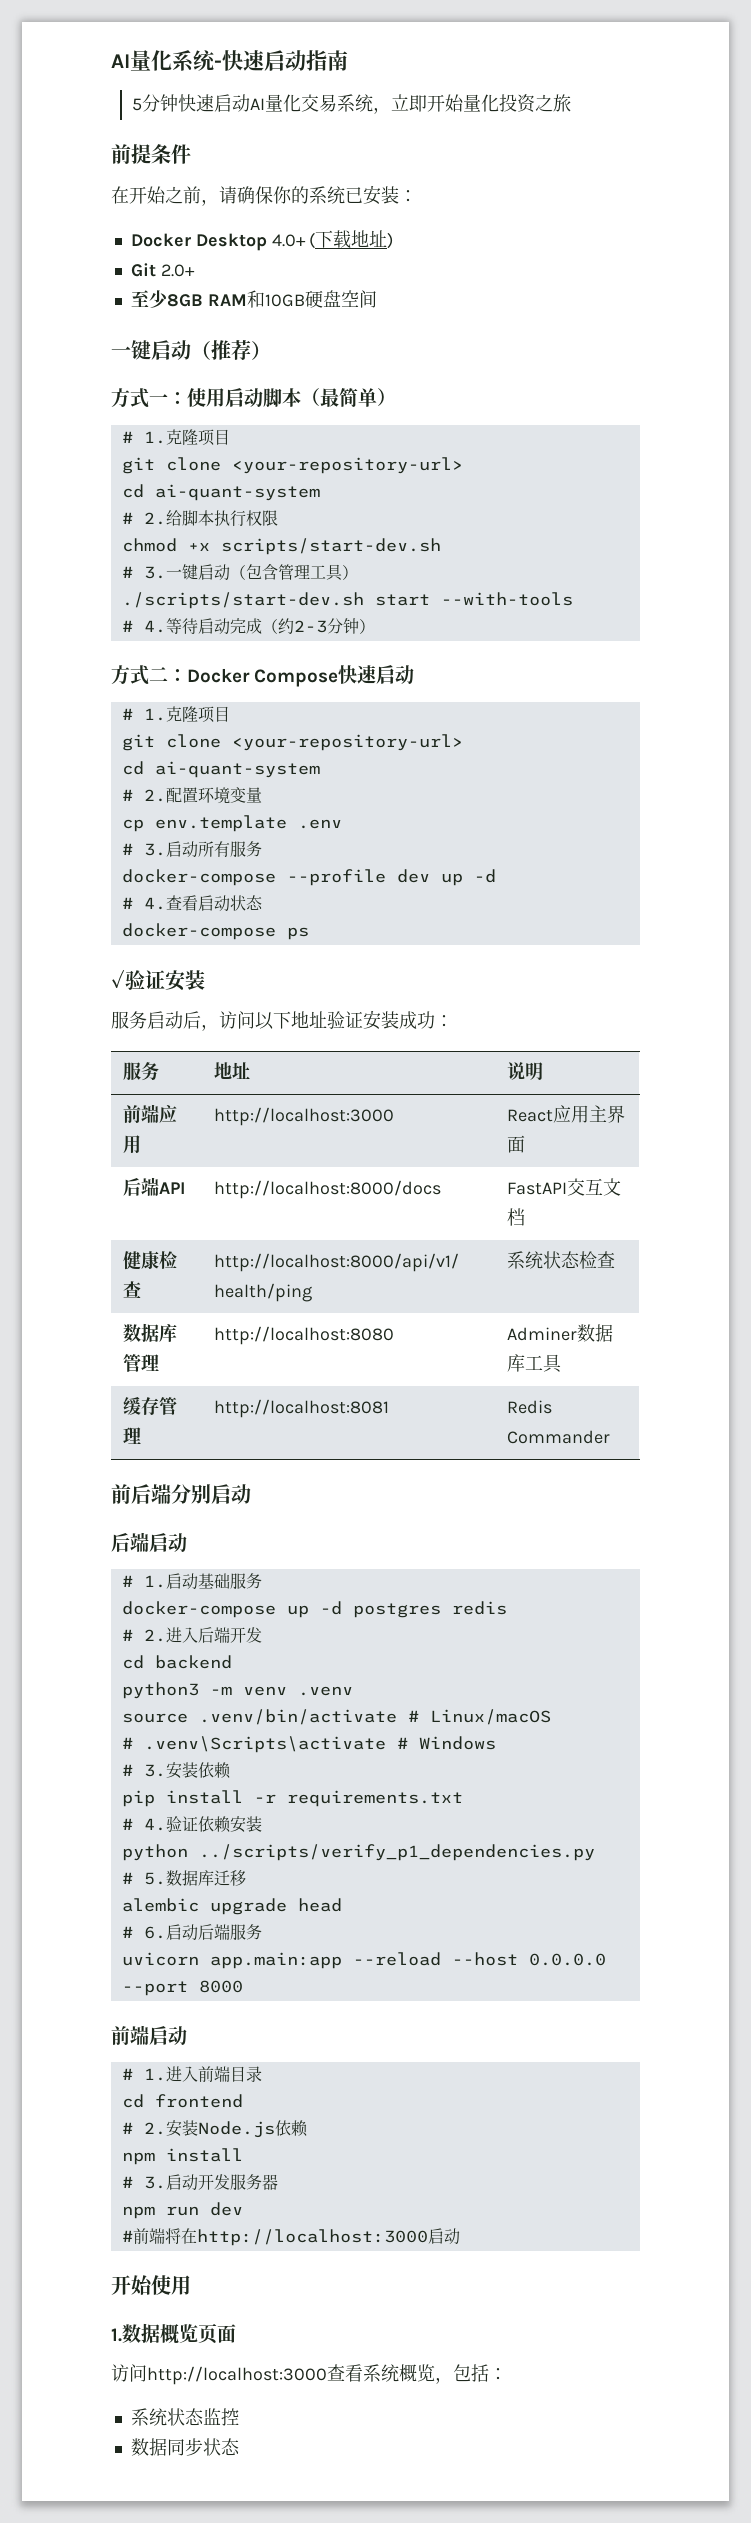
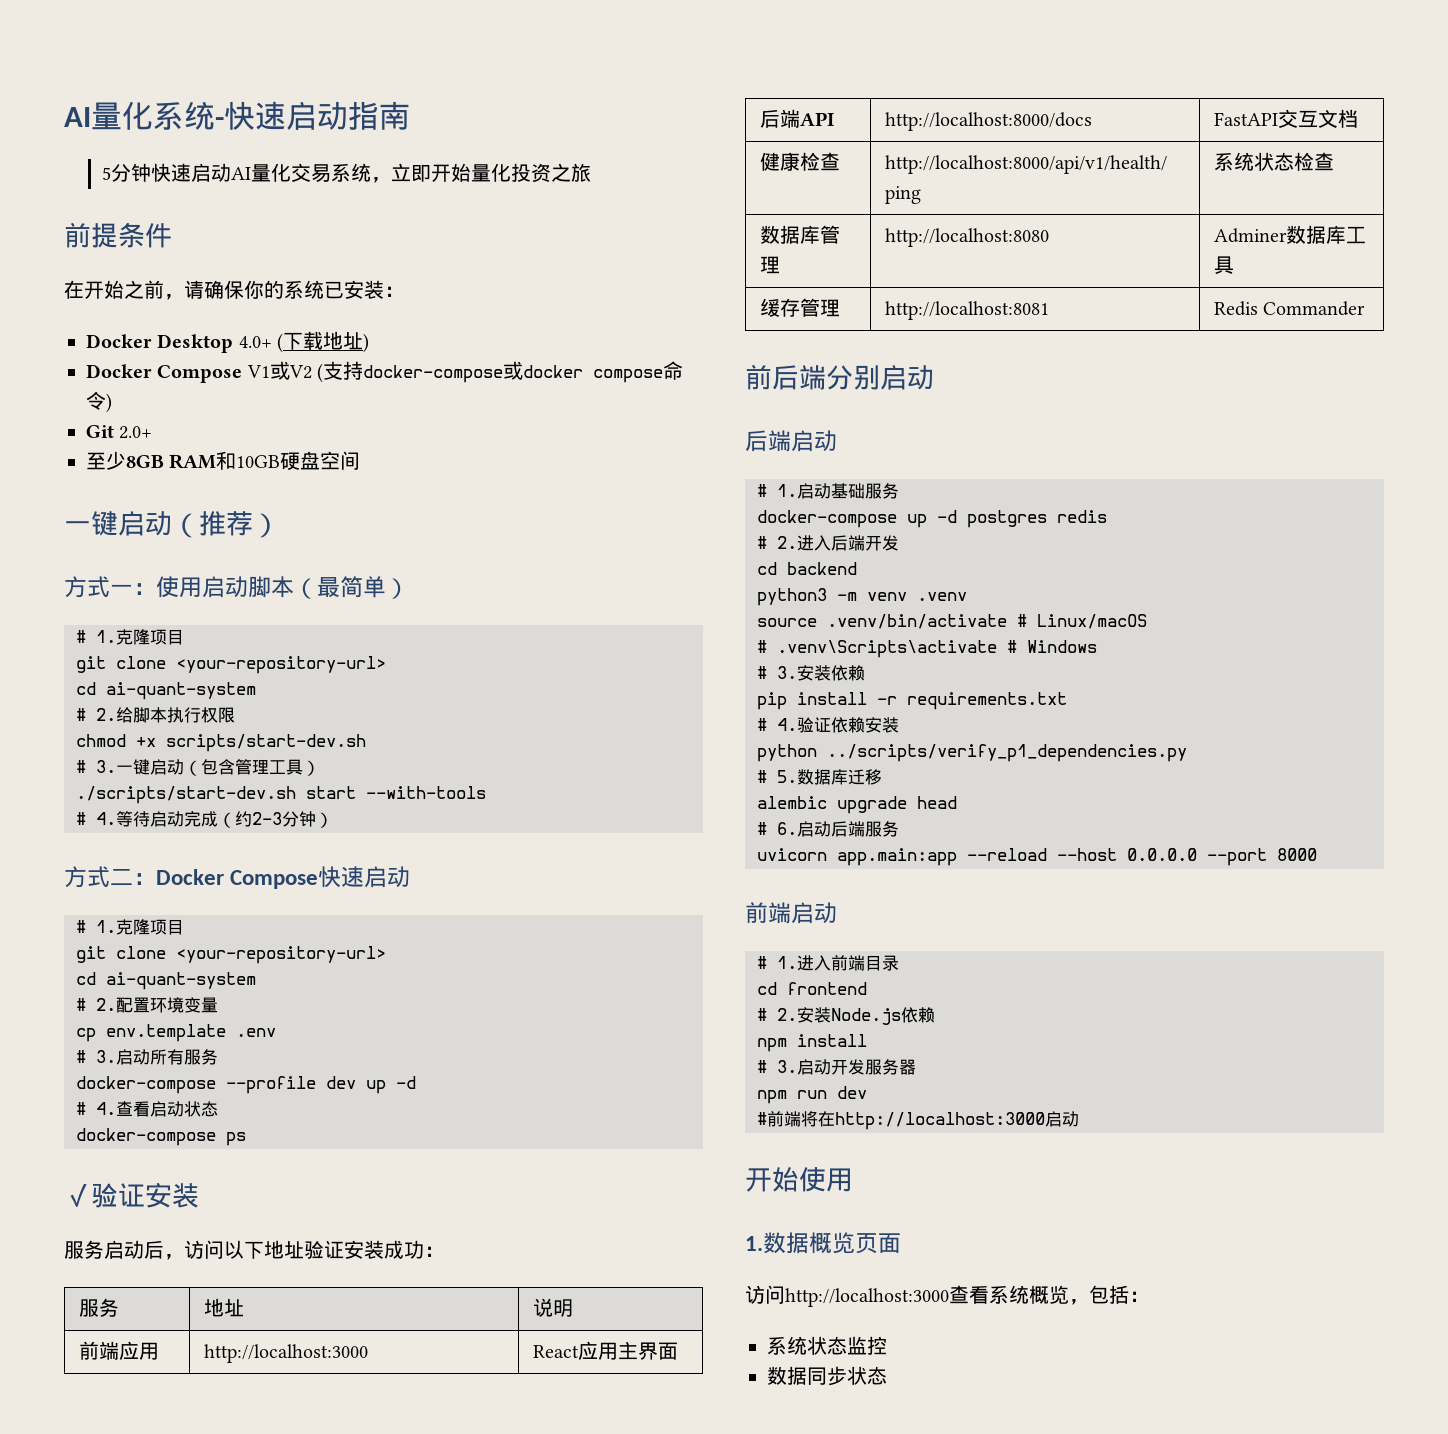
+ Docker Compose V1或V2 (支持docker-compose或docker compose命令)

